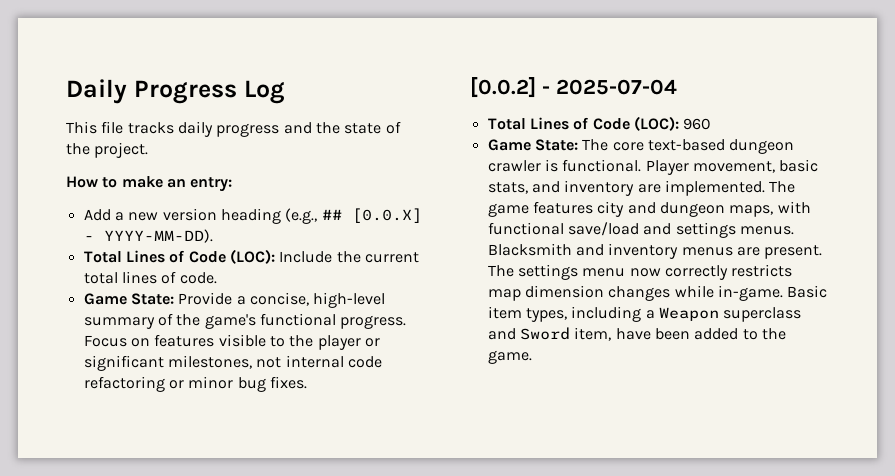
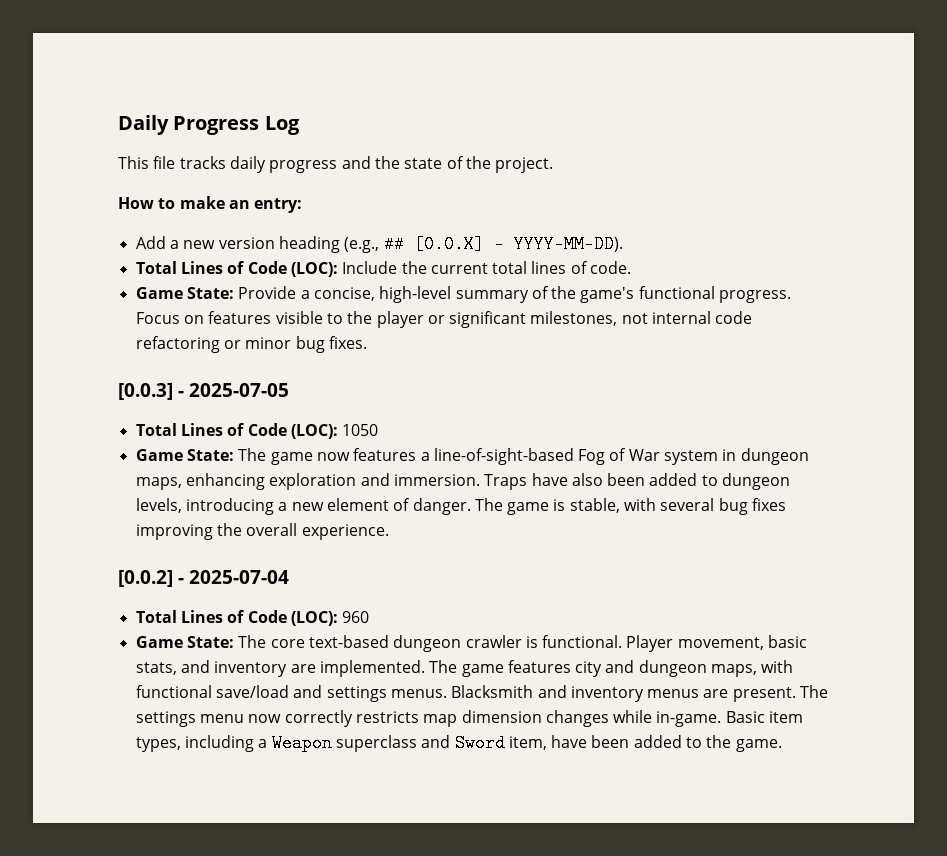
+ [0.0.3] - 2025-07-05
+ Total Lines of Code (LOC): 1050
+ Game State: The game now features a line-of-sight-based Fog of War system in dungeon maps, enhancing exploration and immersion. Traps have also been added to dungeon levels, introducing a new element of danger. The game is stable, with several bug fixes improving the overall experience.

